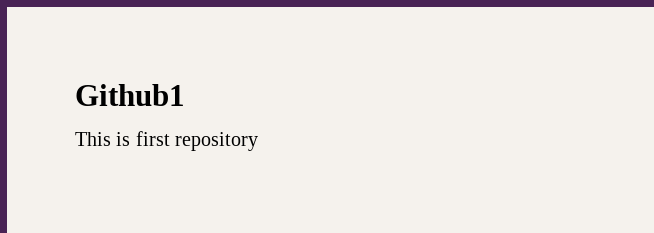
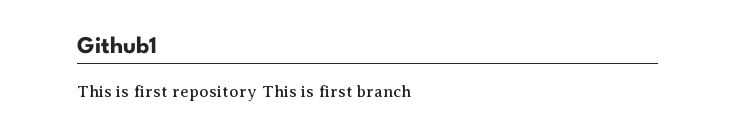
- This is first repository
+ This is first repository This is first branch

